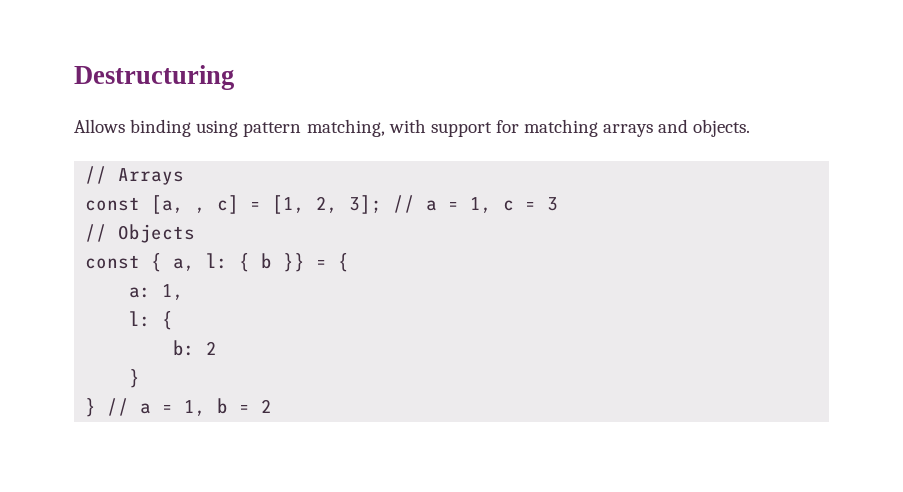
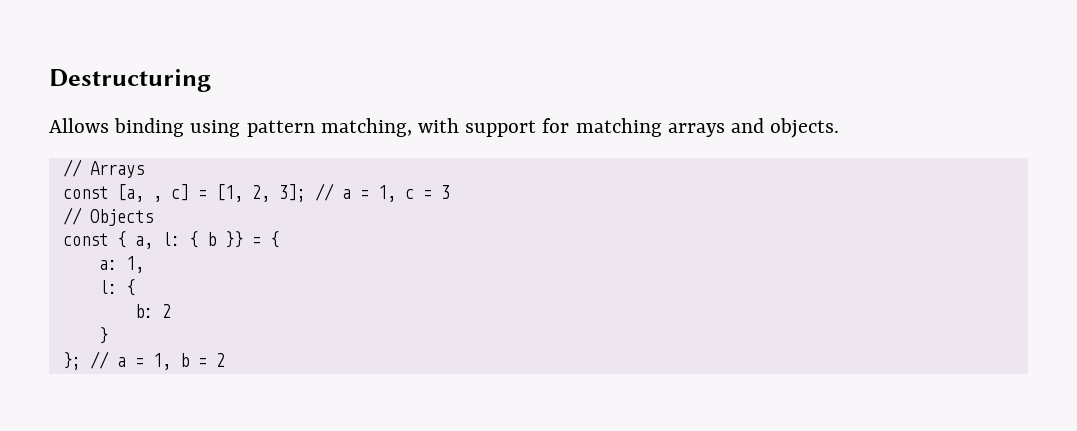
- } // a = 1, b = 2
+ }; // a = 1, b = 2

